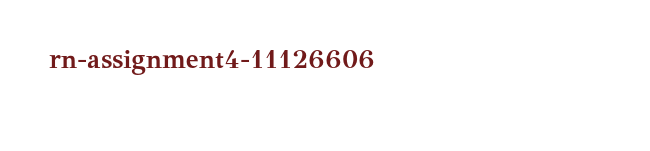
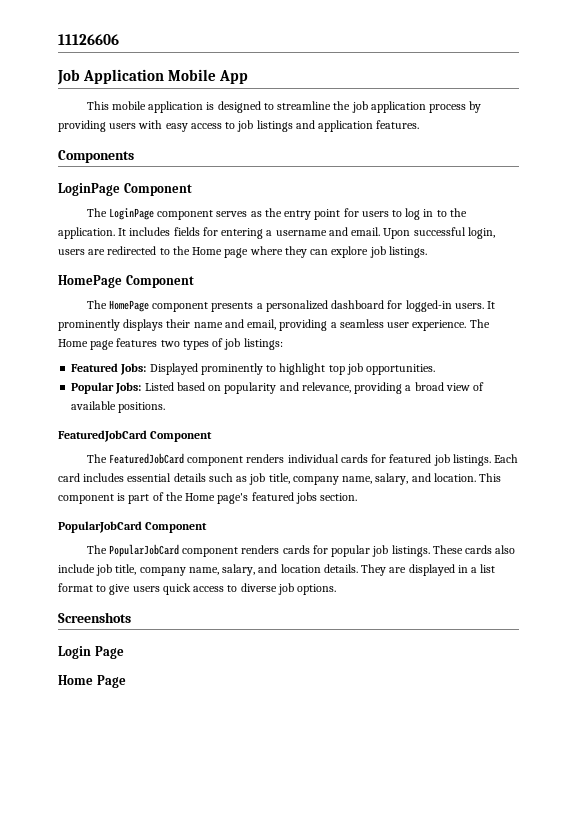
- rn-assignment4-11126606
+ 11126606
+ Job Application Mobile App
+ This mobile application is designed to streamline the job application process by providing users with easy access to job listings and application features.
+ Components
+ LoginPage Component
+ The LoginPage component serves as the entry point for users to log in to the application. It includes fields for entering a username and email. Upon successful login, users are redirected to the Home page where they can explore job listings.
+ HomePage Component
+ The HomePage component presents a personalized dashboard for logged-in users. It prominently displays their name and email, providing a seamless user experience. The Home page features two types of job listings:
+ Featured Jobs: Displayed prominently to highlight top job opportunities.
+ Popular Jobs: Listed based on popularity and relevance, providing a broad view of available positions.
+ FeaturedJobCard Component
+ The FeaturedJobCard component renders individual cards for featured job listings. Each card includes essential details such as job title, company name, salary, and location. This component is part of the Home page's featured jobs section.
+ PopularJobCard Component
+ The PopularJobCard component renders cards for popular job listings. These cards also include job title, company name, salary, and location details. They are displayed in a list format to give users quick access to diverse job options.
+ Screenshots
+ Login Page
+ Home Page

